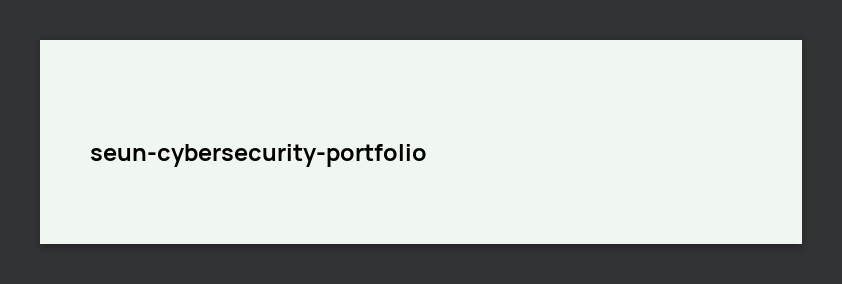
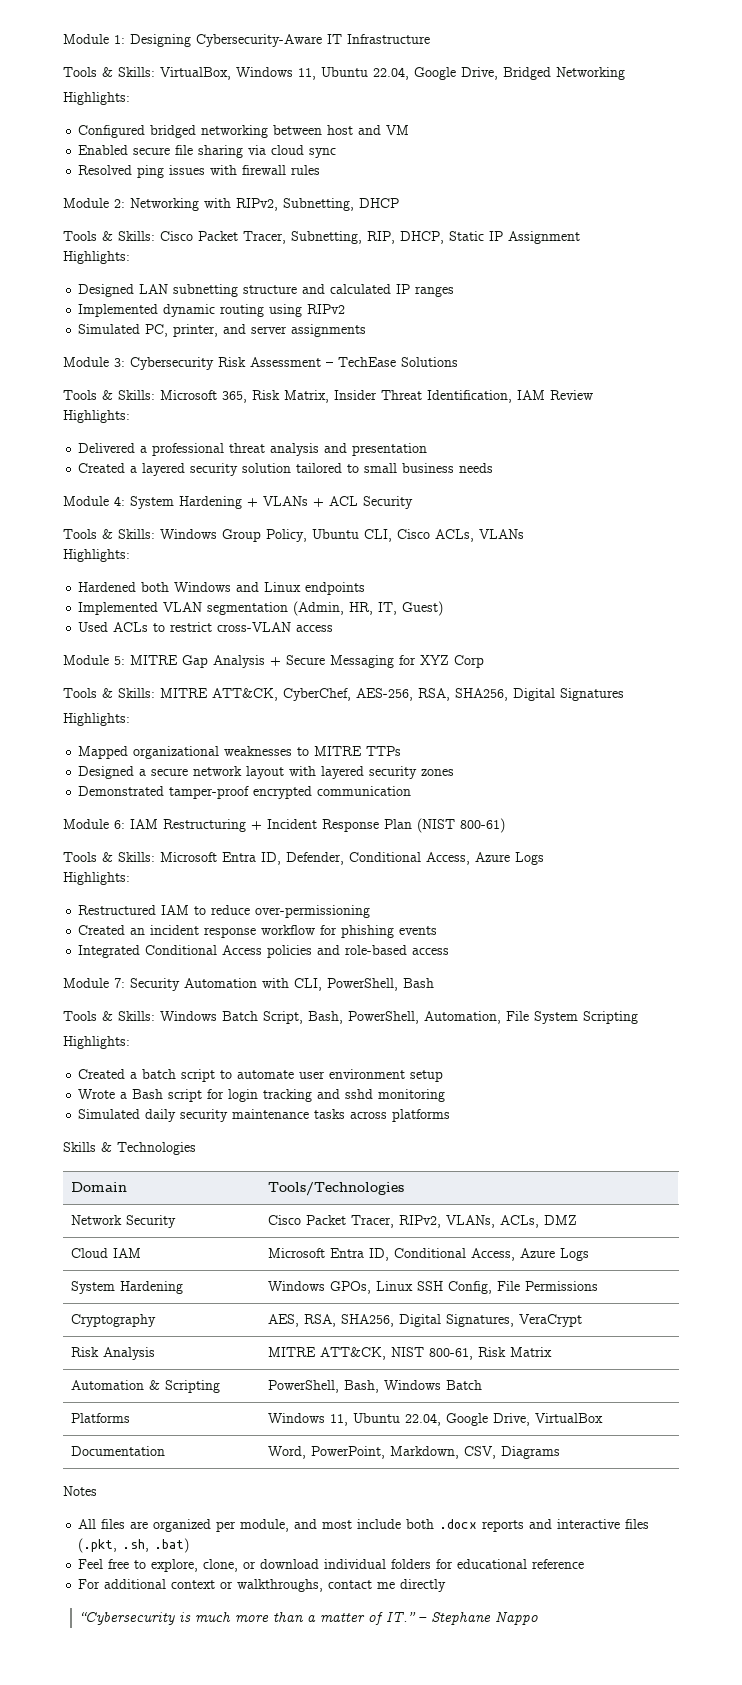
- seun-cybersecurity-portfolio
+ Module 1: Designing Cybersecurity-Aware IT Infrastructure
+ Tools & Skills: VirtualBox, Windows 11, Ubuntu 22.04, Google Drive, Bridged Networking
+ Highlights:
+ Configured bridged networking between host and VM
+ Enabled secure file sharing via cloud sync
+ Resolved ping issues with firewall rules
+ Module 2: Networking with RIPv2, Subnetting, DHCP
+ Tools & Skills: Cisco Packet Tracer, Subnetting, RIP, DHCP, Static IP Assignment
+ Highlights:
+ Designed LAN subnetting structure and calculated IP ranges
+ Implemented dynamic routing using RIPv2
+ Simulated PC, printer, and server assignments
+ Module 3: Cybersecurity Risk Assessment – TechEase Solutions
+ Tools & Skills: Microsoft 365, Risk Matrix, Insider Threat Identification, IAM Review
+ Highlights:
+ Delivered a professional threat analysis and presentation
+ Created a layered security solution tailored to small business needs
+ Module 4: System Hardening + VLANs + ACL Security
+ Tools & Skills: Windows Group Policy, Ubuntu CLI, Cisco ACLs, VLANs
+ Highlights:
+ Hardened both Windows and Linux endpoints
+ Implemented VLAN segmentation (Admin, HR, IT, Guest)
+ Used ACLs to restrict cross-VLAN access
+ Module 5: MITRE Gap Analysis + Secure Messaging for XYZ Corp
+ Tools & Skills: MITRE ATT&CK, CyberChef, AES-256, RSA, SHA256, Digital Signatures
+ Highlights:
+ Mapped organizational weaknesses to MITRE TTPs
+ Designed a secure network layout with layered security zones
+ Demonstrated tamper-proof encrypted communication
+ Module 6: IAM Restructuring + Incident Response Plan (NIST 800-61)
+ Tools & Skills: Microsoft Entra ID, Defender, Conditional Access, Azure Logs
+ Highlights:
+ Restructured IAM to reduce over-permissioning
+ Created an incident response workflow for phishing events
+ Integrated Conditional Access policies and role-based access
+ Module 7: Security Automation with CLI, PowerShell, Bash
+ Tools & Skills: Windows Batch Script, Bash, PowerShell, Automation, File System Scripting
+ Highlights:
+ Created a batch script to automate user environment setup
+ Wrote a Bash script for login tracking and sshd monitoring
+ Simulated daily security maintenance tasks across platforms
+ Skills & Technologies
+ Domain | Tools/Technologies
+ Network Security | Cisco Packet Tracer, RIPv2, VLANs, ACLs, DMZ
+ Cloud IAM | Microsoft Entra ID, Conditional Access, Azure Logs
+ System Hardening | Windows GPOs, Linux SSH Config, File Permissions
+ Cryptography | AES, RSA, SHA256, Digital Signatures, VeraCrypt
+ Risk Analysis | MITRE ATT&CK, NIST 800-61, Risk Matrix
+ Automation & Scripting | PowerShell, Bash, Windows Batch
+ Platforms | Windows 11, Ubuntu 22.04, Google Drive, VirtualBox
+ Documentation | Word, PowerPoint, Markdown, CSV, Diagrams
+ Notes
+ All files are organized per module, and most include both .docx reports and interactive files (.pkt, .sh, .bat)
+ Feel free to explore, clone, or download individual folders for educational reference
+ For additional context or walkthroughs, contact me directly
+ “Cybersecurity is much more than a matter of IT.” – Stephane Nappo

